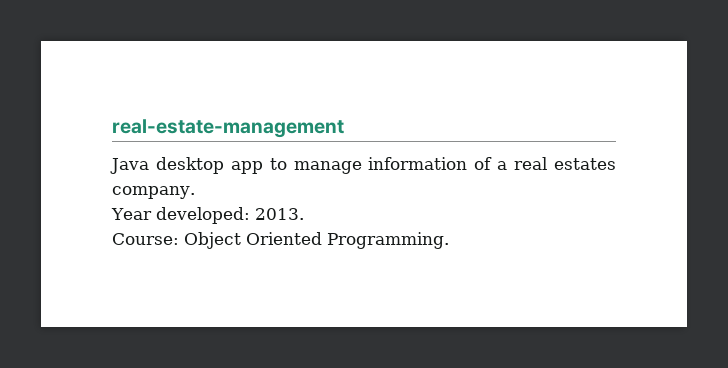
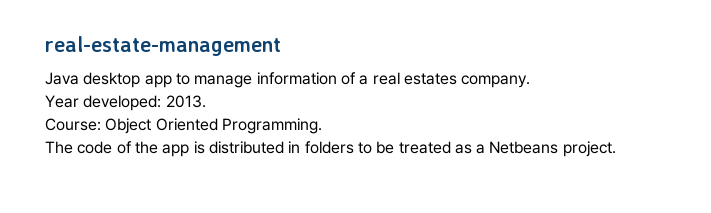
+ The code of the app is distributed in folders to be treated as a Netbeans project.

